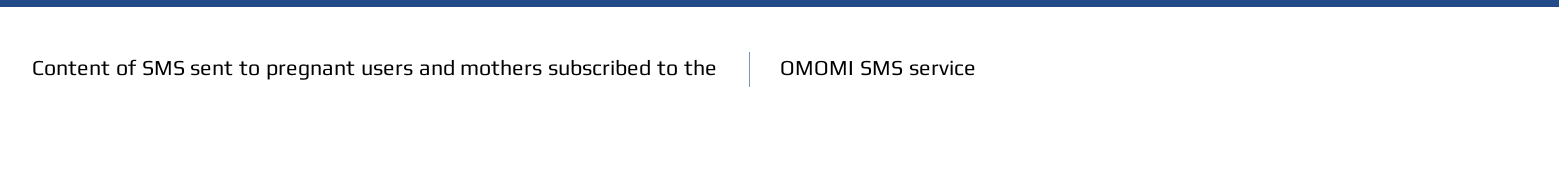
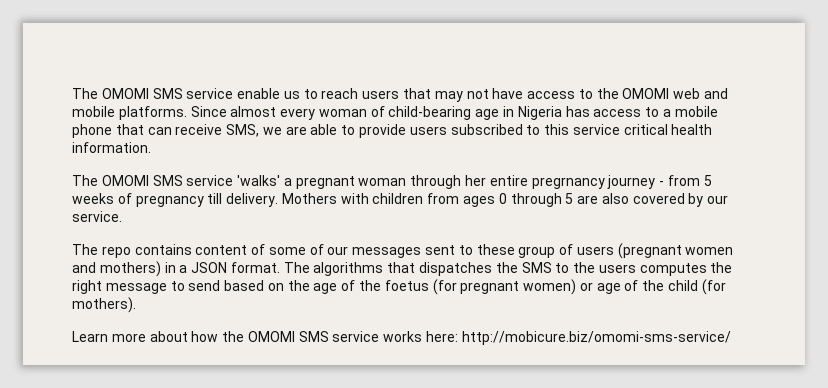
- Content of SMS sent to pregnant users and mothers subscribed to the OMOMI SMS service
+ The OMOMI SMS service enable us to reach users that may not have access to the OMOMI web and mobile platforms. Since almost every woman of child-bearing age in Nigeria has access to a mobile phone that can receive SMS, we are able to provide users subscribed to this service critical health information.
+ The OMOMI SMS service 'walks' a pregnant woman through her entire pregrnancy journey - from 5 weeks of pregnancy till delivery. Mothers with children from ages 0 through 5 are also covered by our service.
+ The repo contains content of some of our messages sent to these group of users (pregnant women and mothers) in a JSON format. The algorithms that dispatches the SMS to the users computes the right message to send based on the age of the foetus (for pregnant women) or age of the child (for mothers).
+ Learn more about how the OMOMI SMS service works here: http://mobicure.biz/omomi-sms-service/

